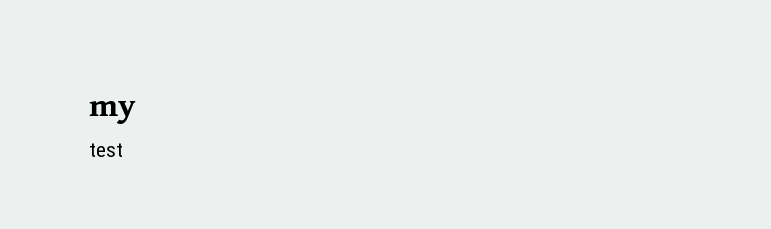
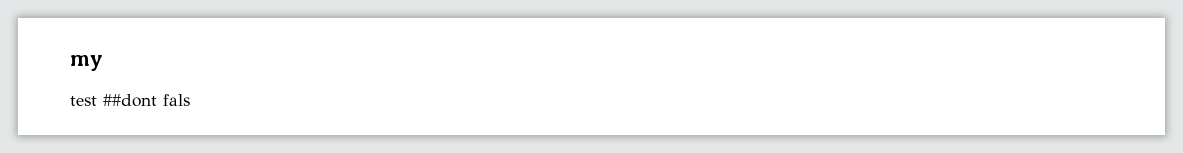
- test
+ test ##dont fals

